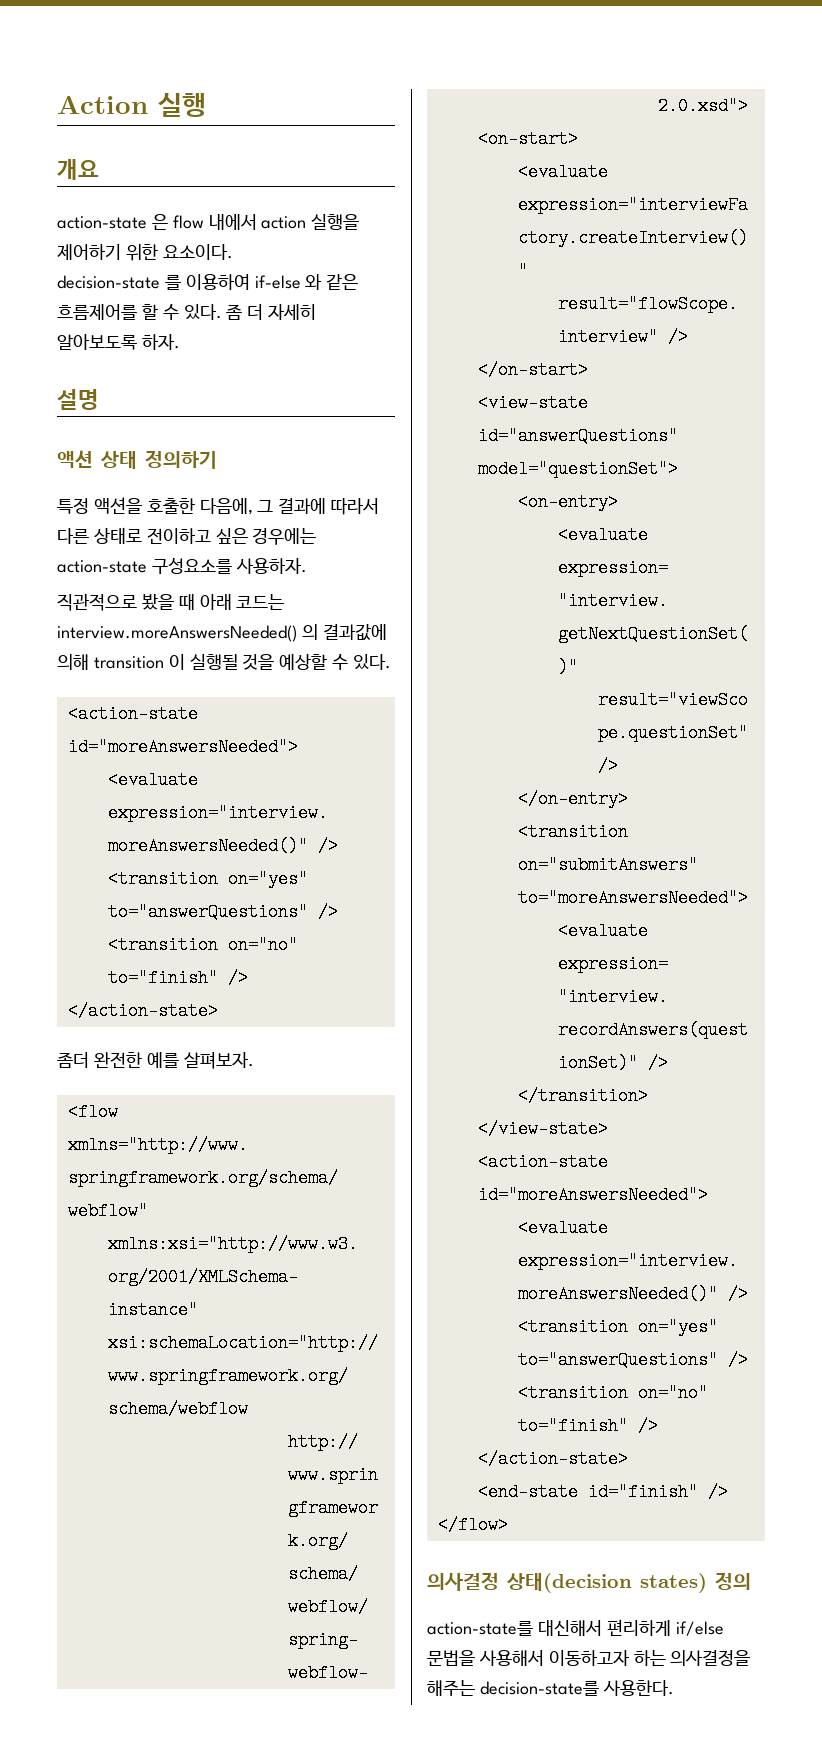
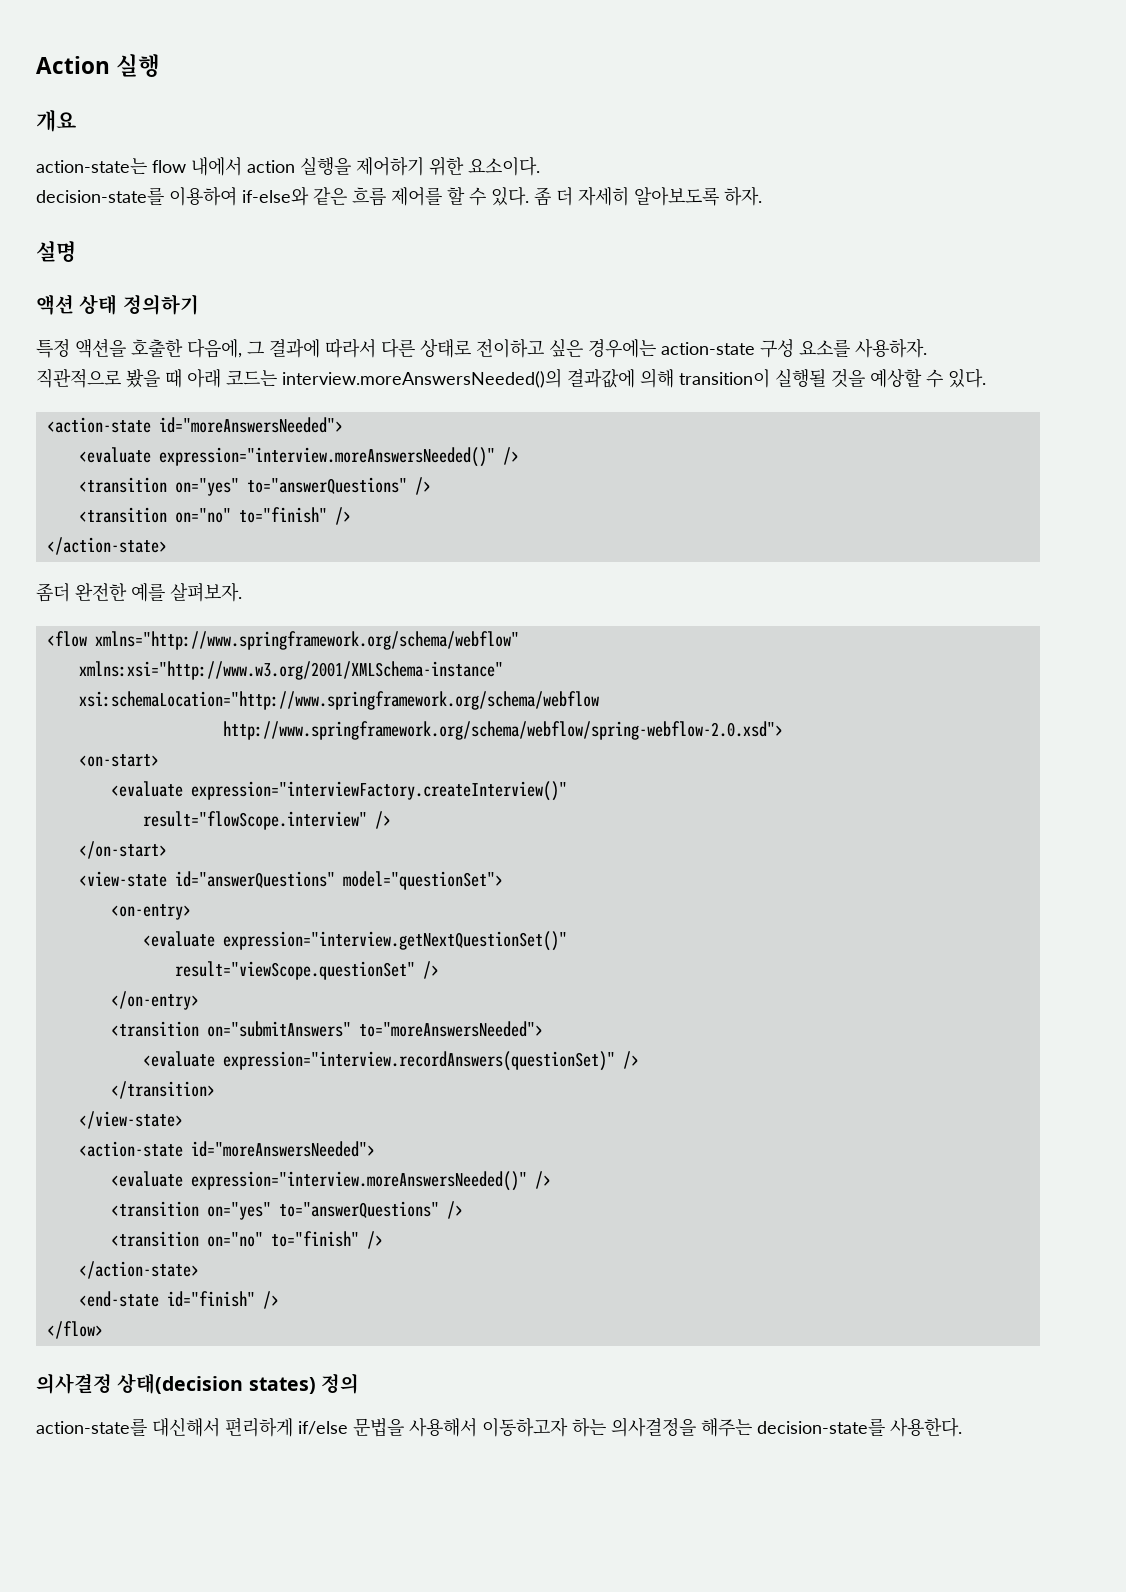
- action-state 은 flow 내에서 action 실행을 제어하기 위한 요소이다.
+ action-state는 flow 내에서 action 실행을 제어하기 위한 요소이다.
- decision-state 를 이용하여 if-else 와 같은 흐름제어를 할 수 있다.
+ decision-state를 이용하여 if-else와 같은 흐름 제어를 할 수 있다.
- 특정 액션을 호출한 다음에, 그 결과에 따라서 다른 상태로 전이하고 싶은 경우에는 action-state 구성요소를 사용하자.
+ 특정 액션을 호출한 다음에, 그 결과에 따라서 다른 상태로 전이하고 싶은 경우에는 action-state 구성 요소를 사용하자.
- 직관적으로 봤을 때 아래 코드는 interview.moreAnswersNeeded() 의 결과값에 의해 transition 이 실행될 것을 예상할 수 있다.
+ 직관적으로 봤을 때 아래 코드는 interview.moreAnswersNeeded()의 결과값에 의해 transition이 실행될 것을 예상할 수 있다.

